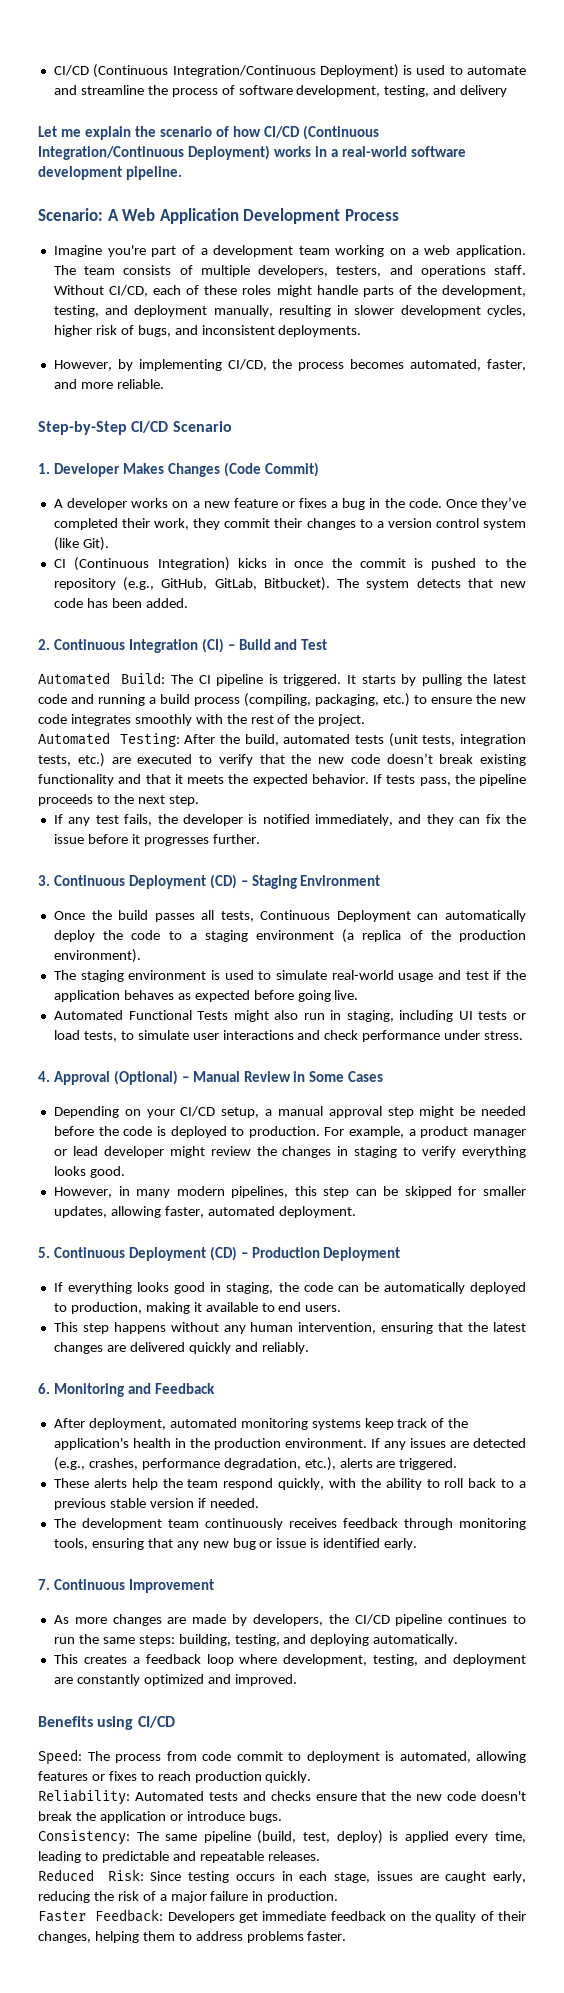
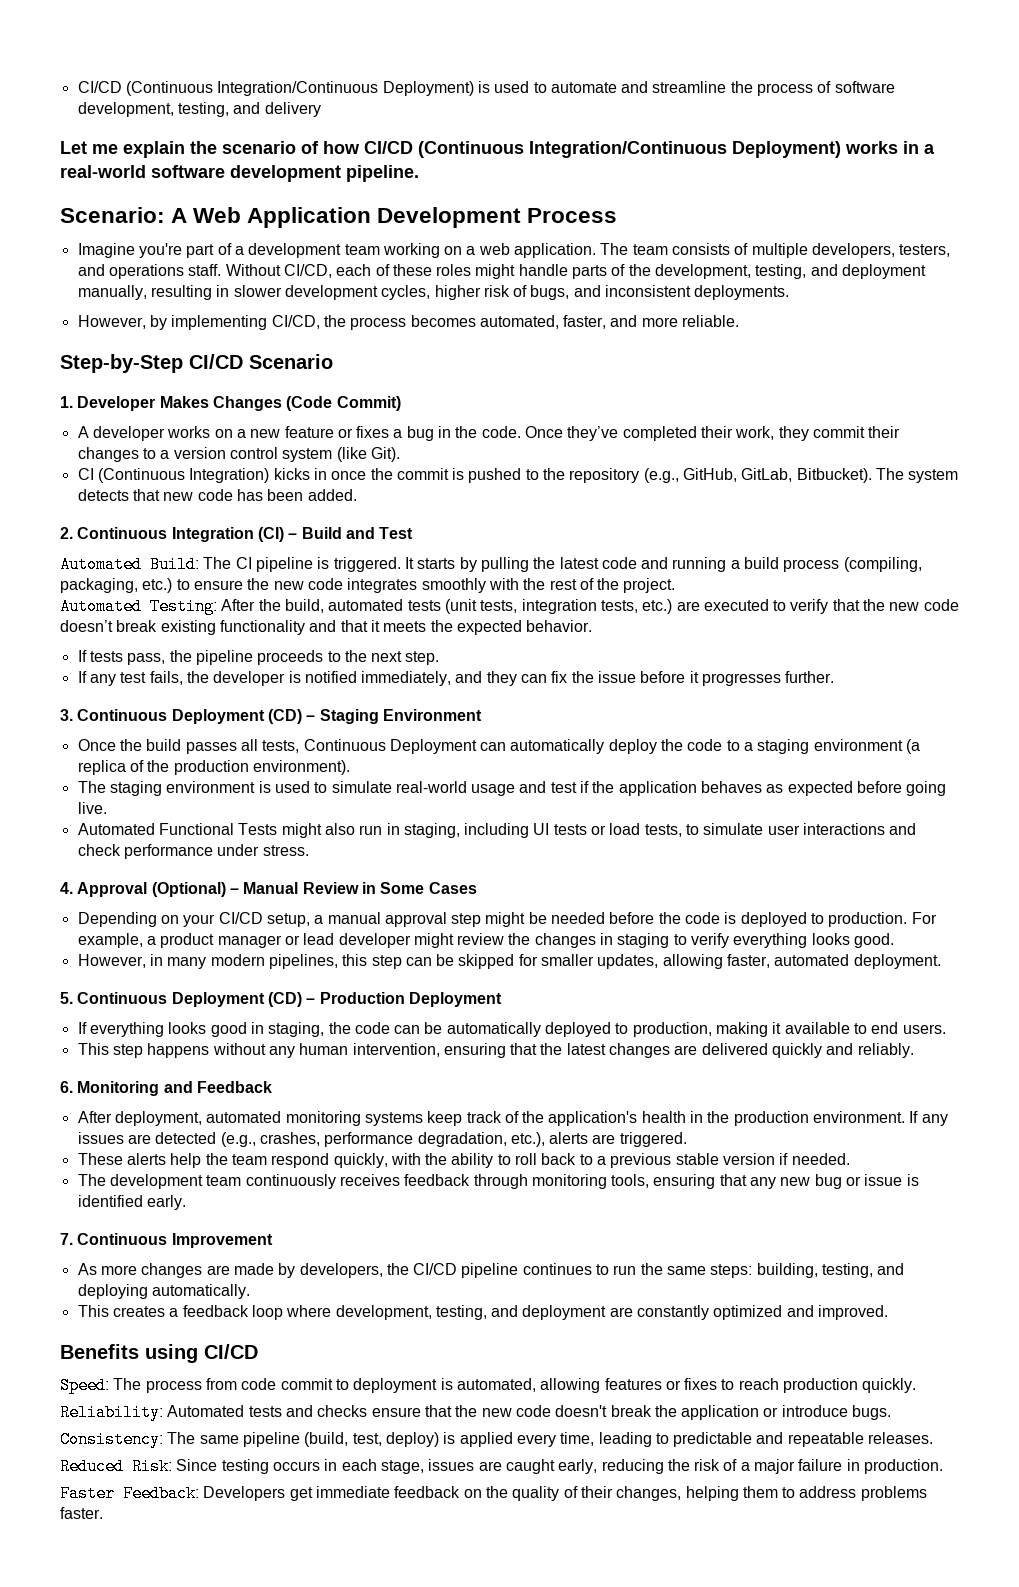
- Automated Testing: After the build, automated tests (unit tests, integration tests, etc.) are executed to verify that the new code doesn’t break existing functionality and that it meets the expected behavior. If tests pass, the pipeline proceeds to the next step.
+ Automated Testing: After the build, automated tests (unit tests, integration tests, etc.) are executed to verify that the new code doesn’t break existing functionality and that it meets the expected behavior.
+ If tests pass, the pipeline proceeds to the next step.

